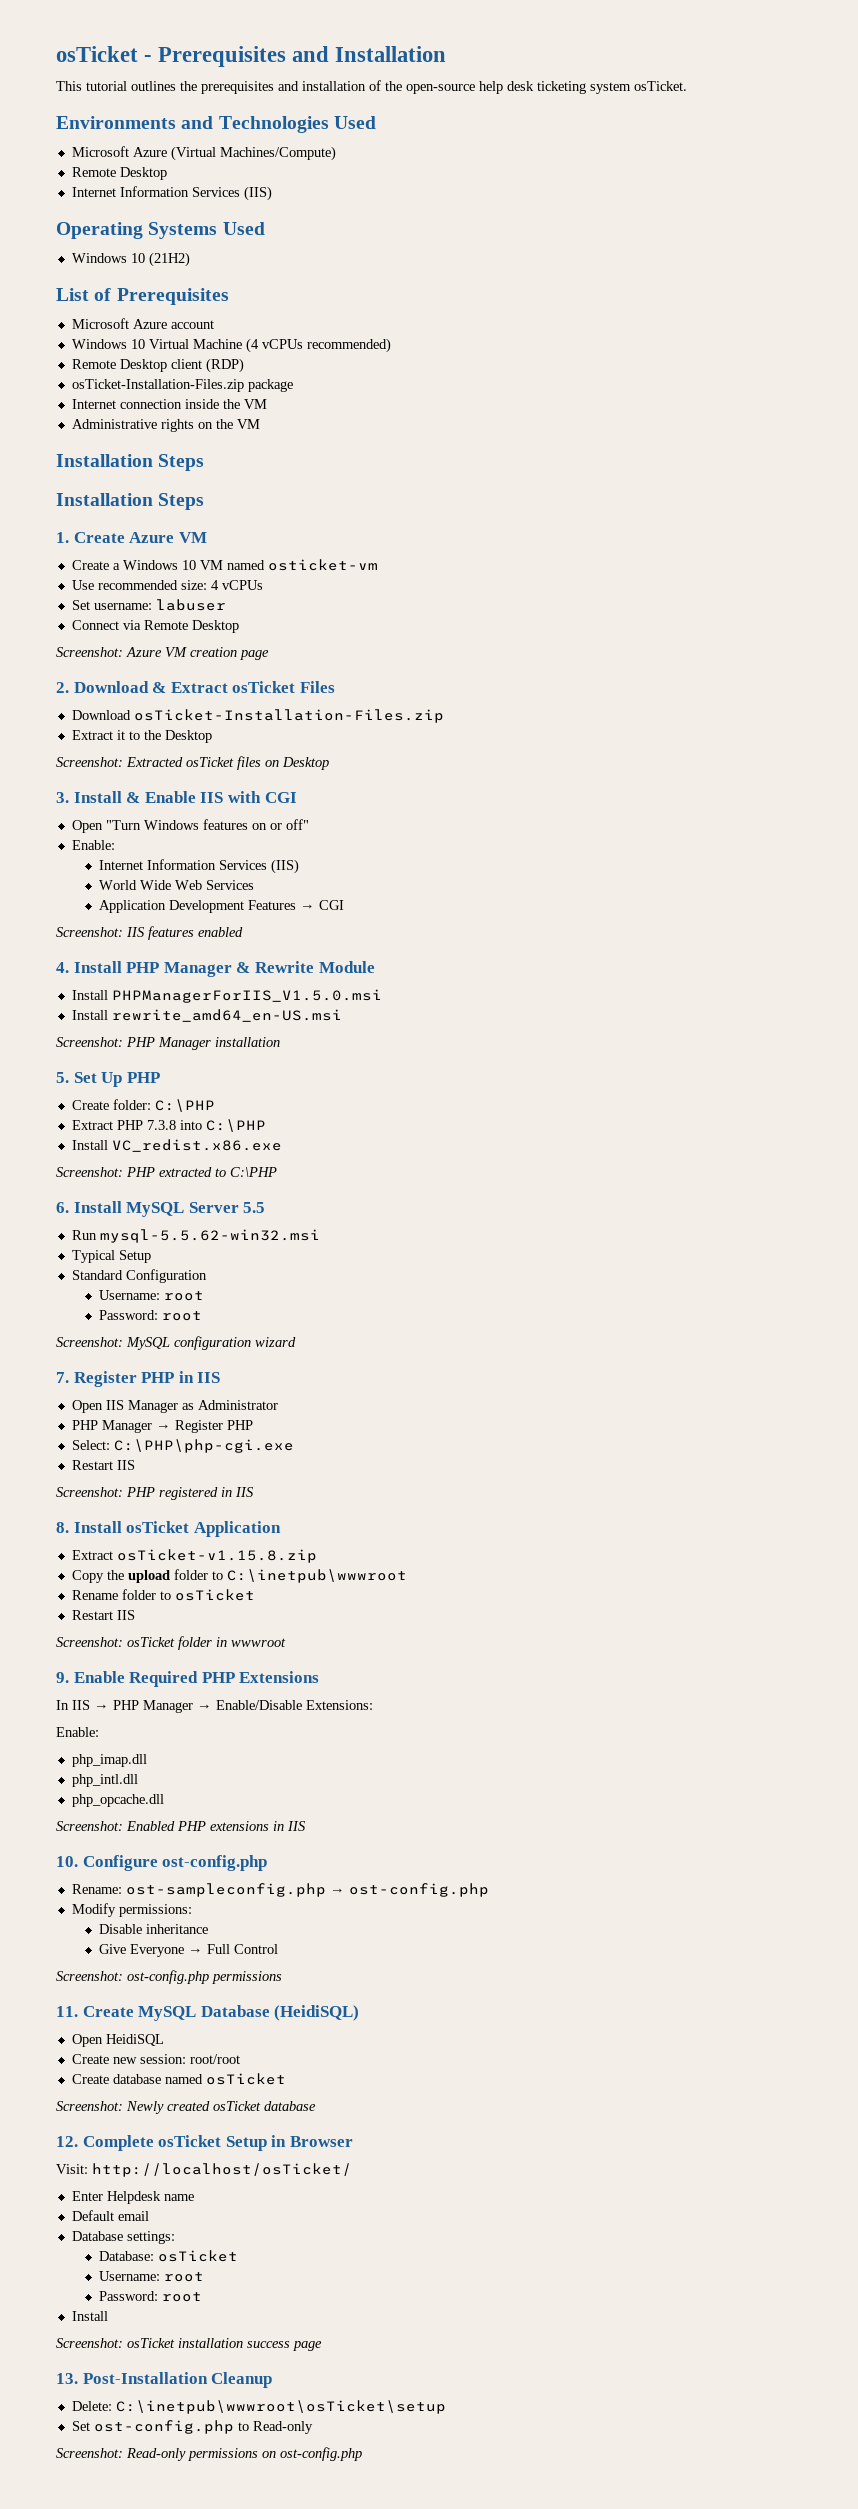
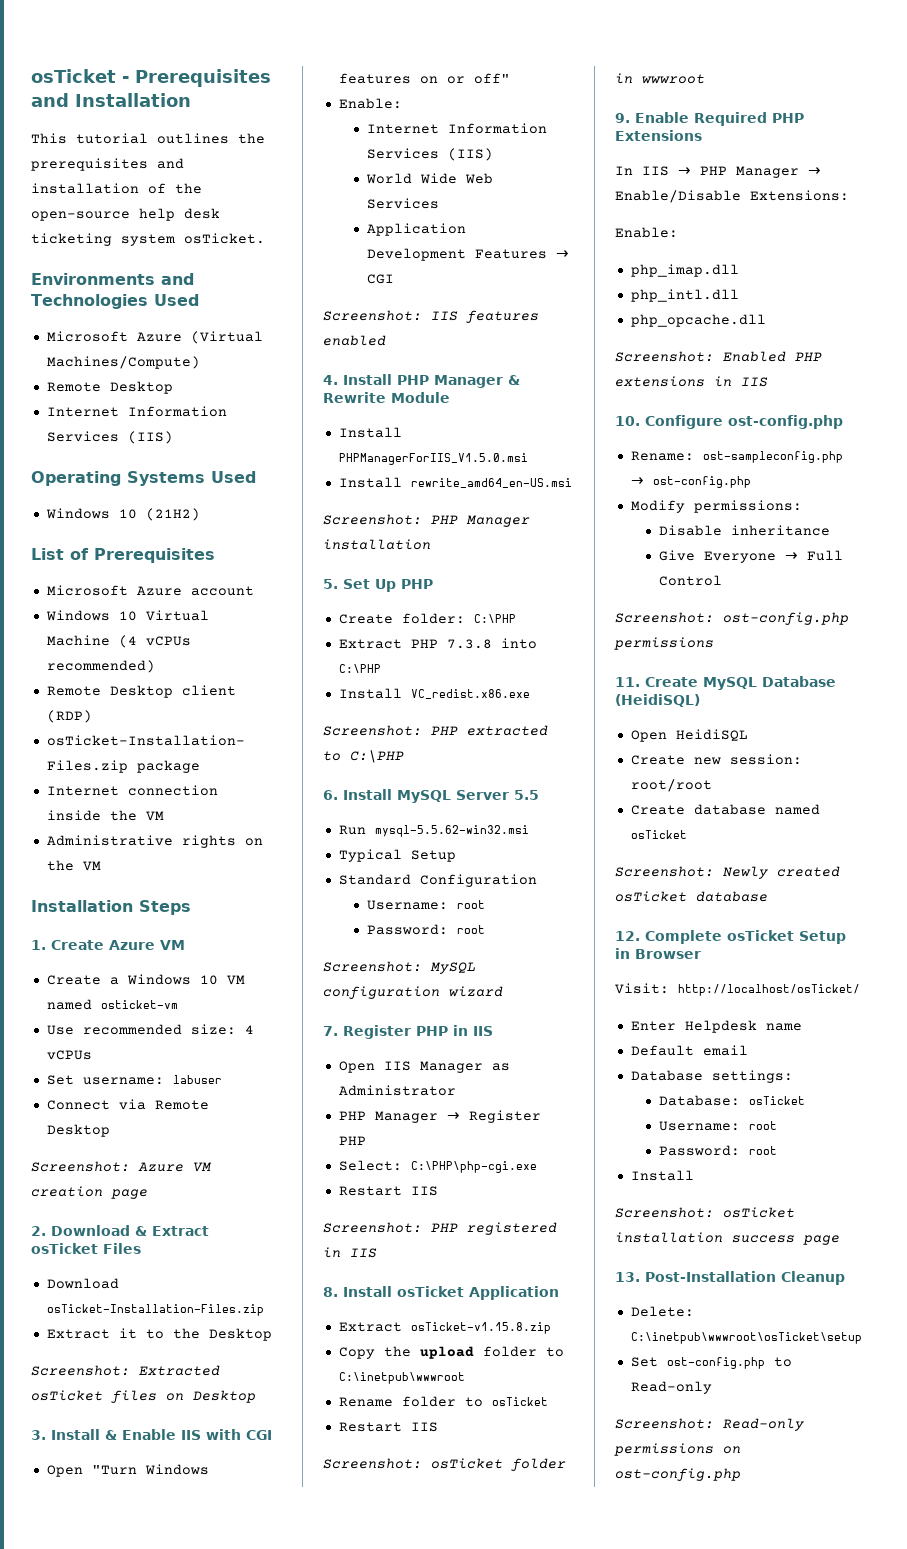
  Administrative rights on the VM
- Installation Steps

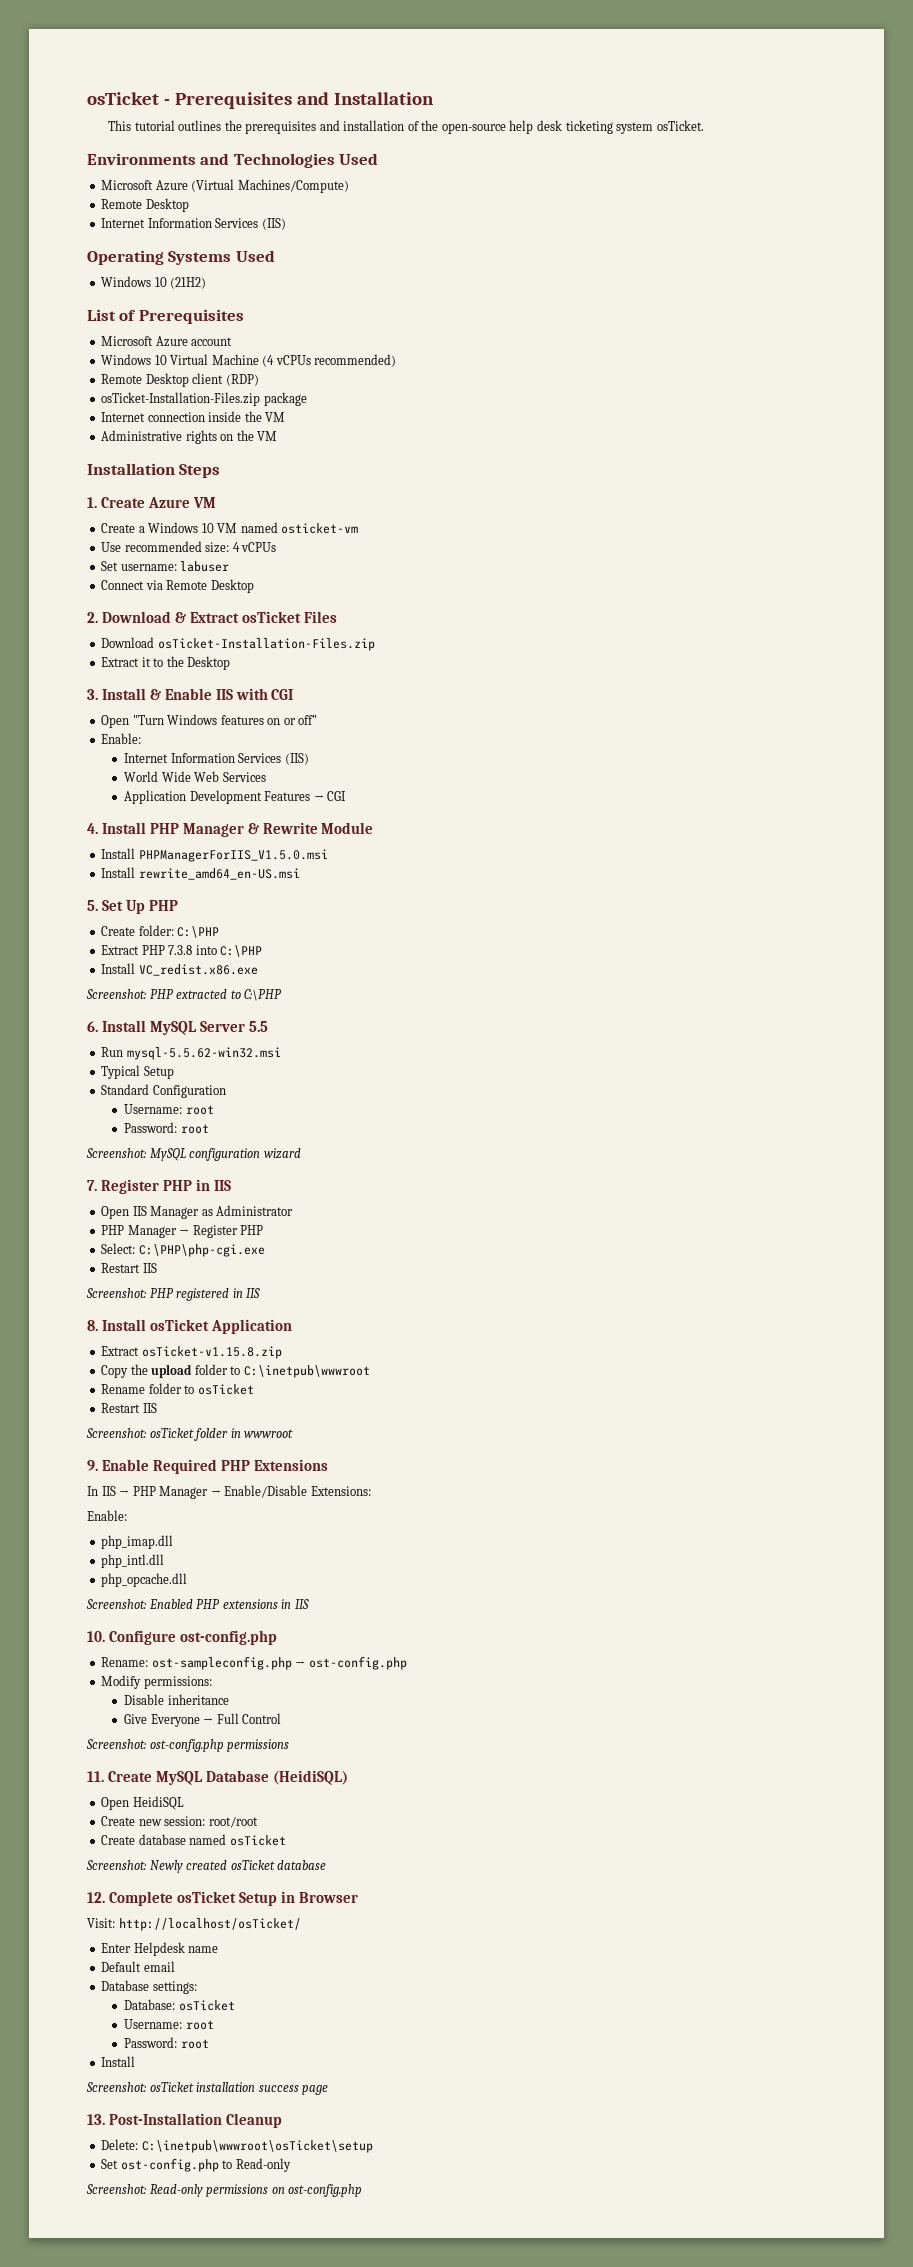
- Screenshot: Azure VM creation page
- Screenshot: Extracted osTicket files on Desktop
- Screenshot: IIS features enabled
- Screenshot: PHP Manager installation

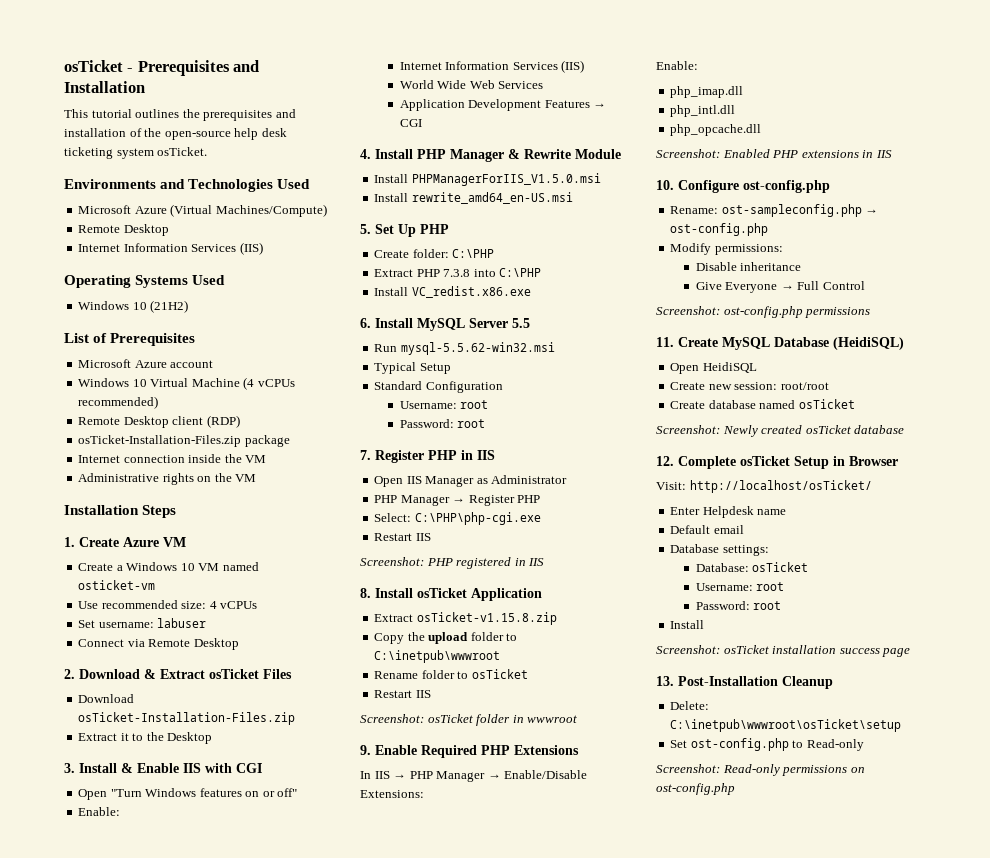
- Screenshot: PHP extracted to C:\PHP
- Screenshot: MySQL configuration wizard

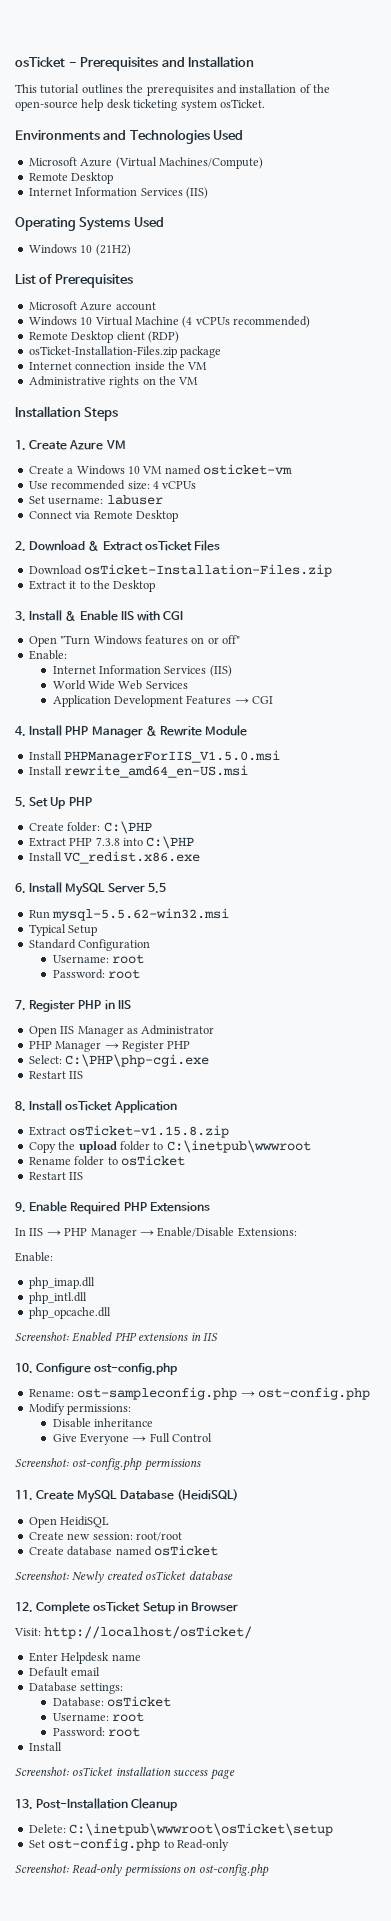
- Screenshot: PHP registered in IIS
- Screenshot: osTicket folder in wwwroot

